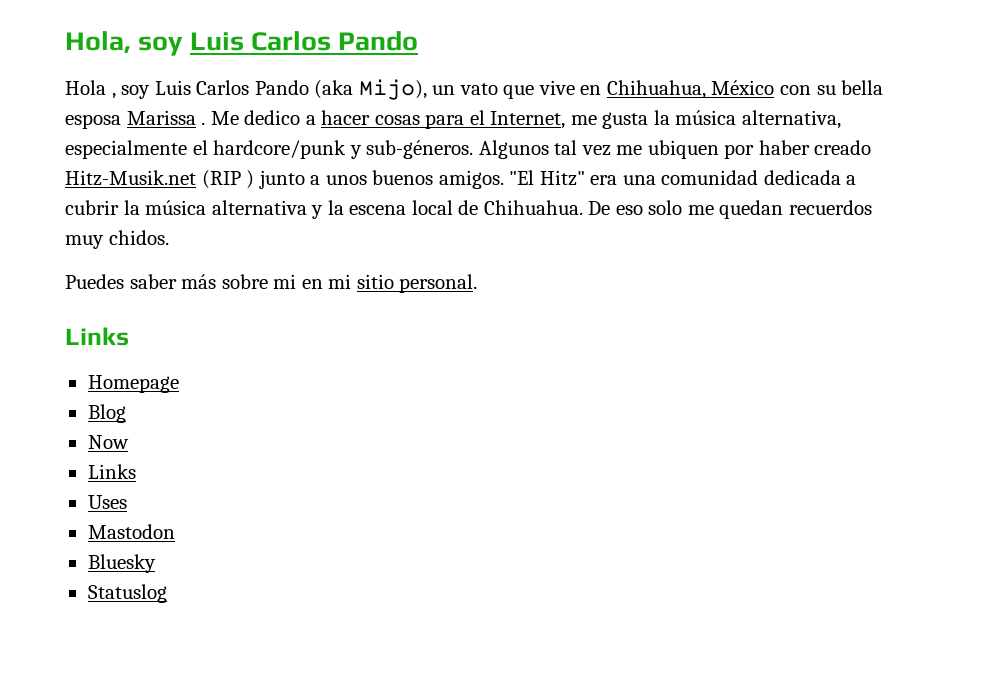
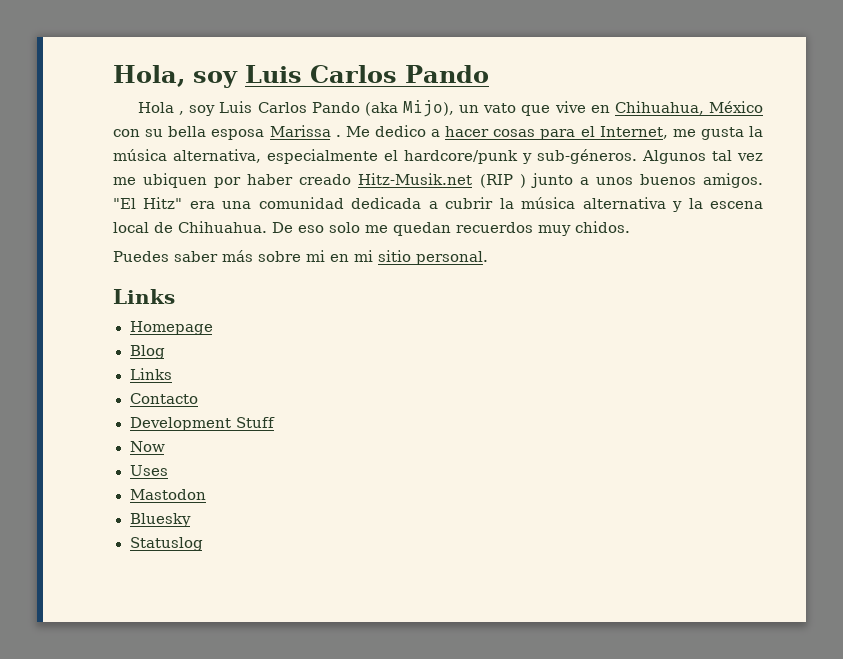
  Blog
+ Links
+ Contacto
+ Development Stuff
  Now
- Links

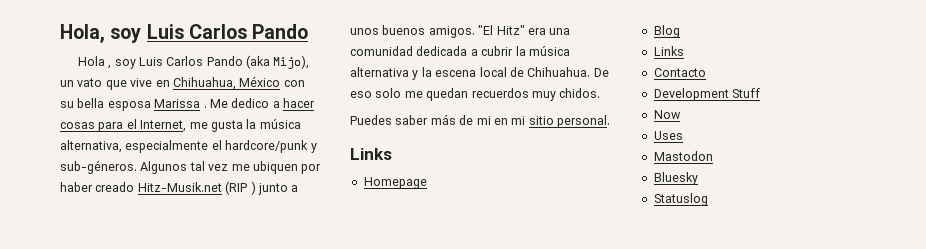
- Puedes saber más sobre mi en mi sitio personal.
+ Puedes saber más de mi en mi sitio personal.

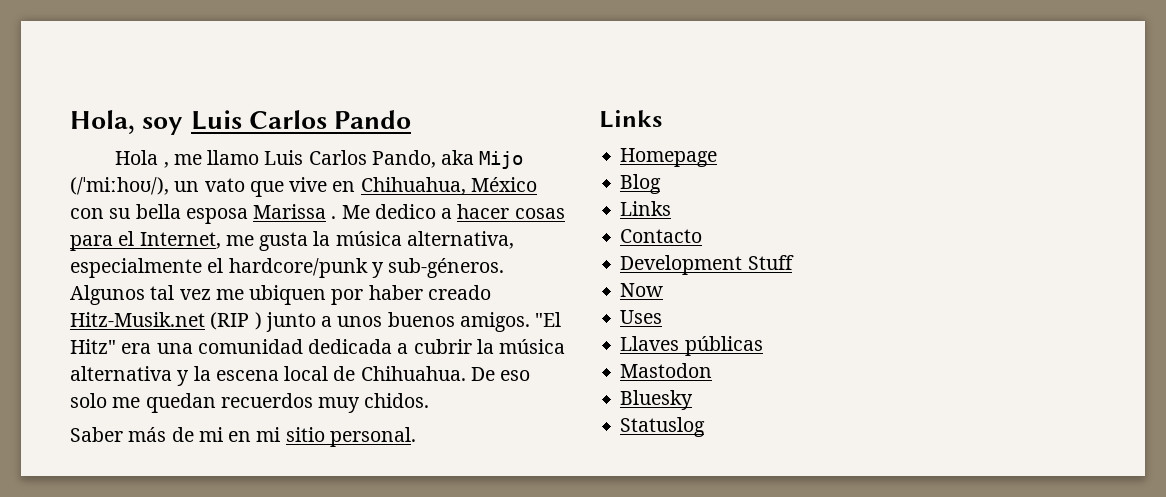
- Hola , soy Luis Carlos Pando (aka Mijo), un vato que vive en Chihuahua, México con su bella esposa Marissa .
+ Hola , me llamo Luis Carlos Pando, aka Mijo (/ˈmiːhoʊ/), un vato que vive en Chihuahua, México con su bella esposa Marissa .
- Puedes saber más de mi en mi sitio personal.
+ Saber más de mi en mi sitio personal.
+ Llaves públicas

